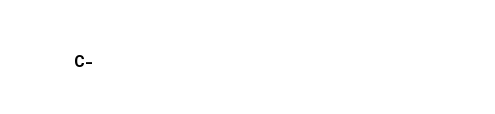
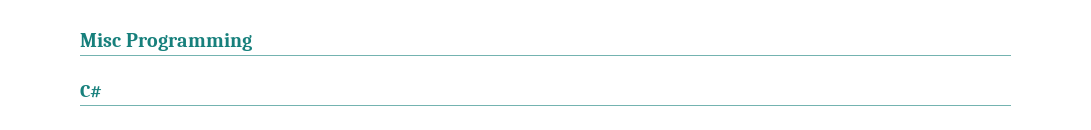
- C-
+ Misc Programming
+ C#

